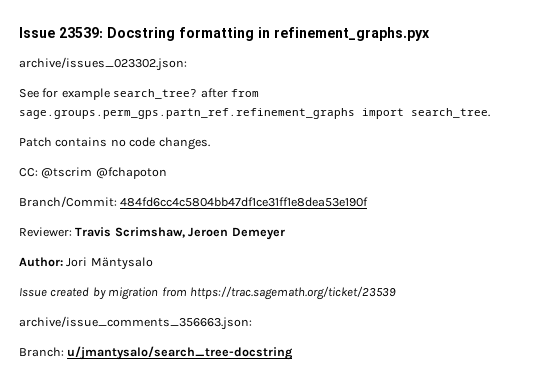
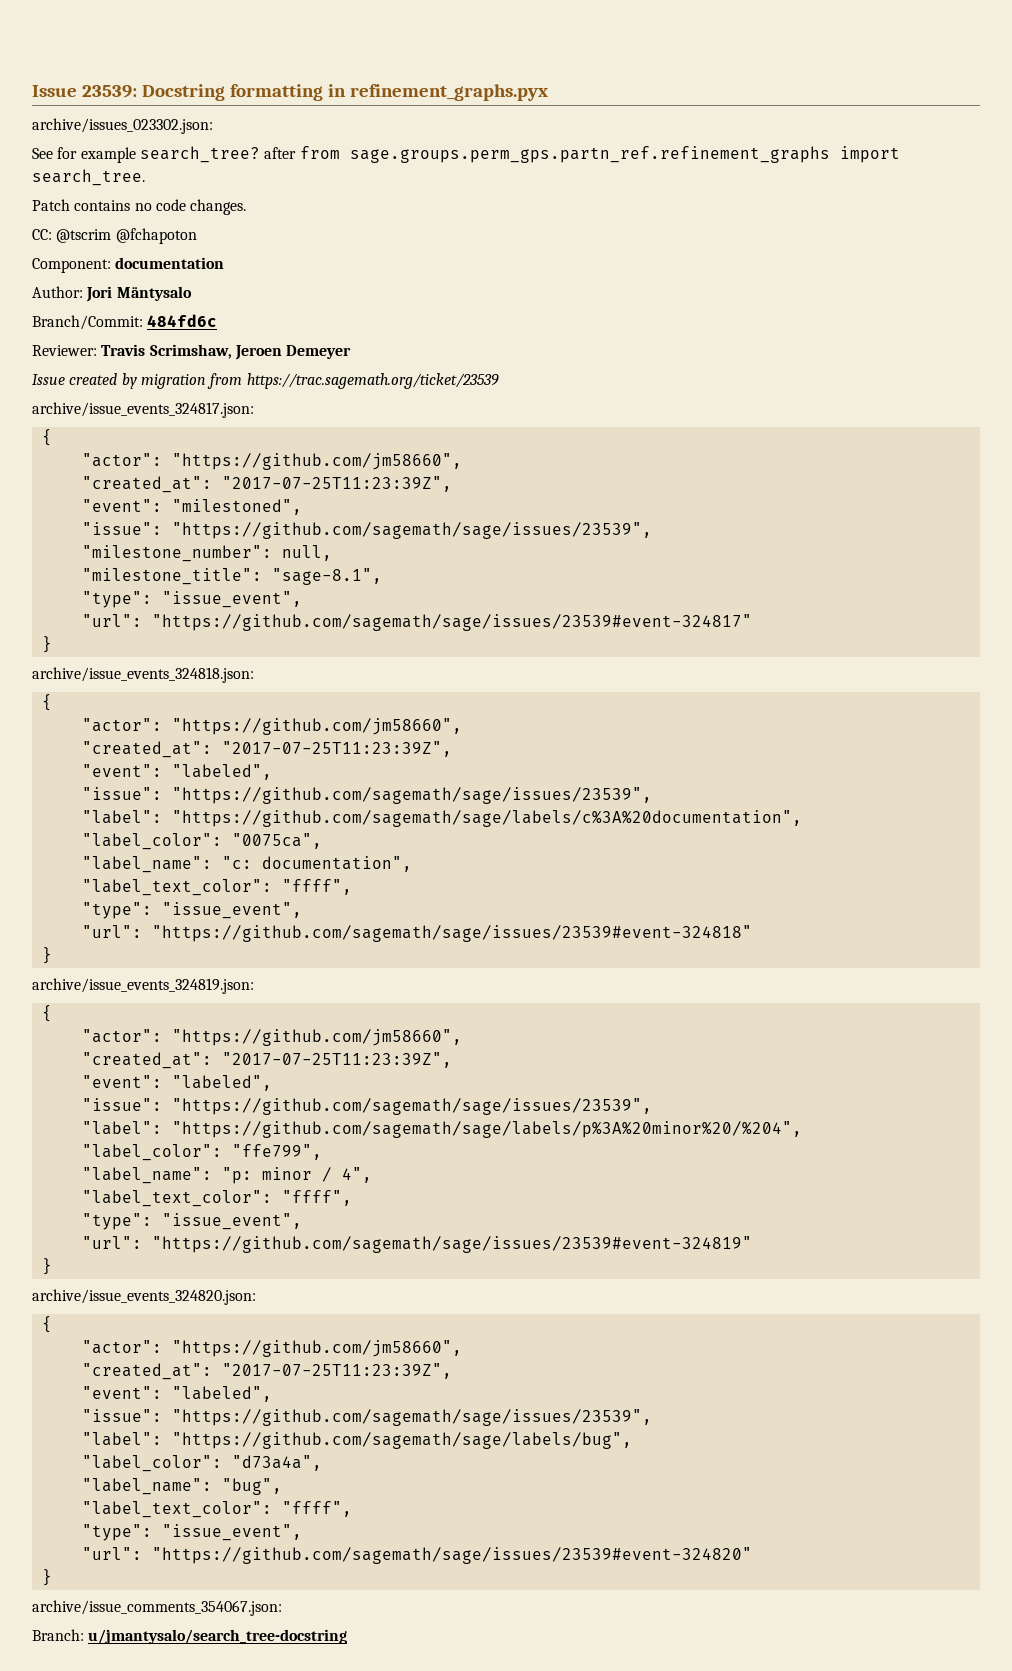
+ Component: documentation
+ Author: Jori Mäntysalo
- Branch/Commit: 484fd6cc4c5804bb47df1ce31ff1e8dea53e190f
+ Branch/Commit: 484fd6c
- Author: Jori Mäntysalo
- archive/issue_comments_356663.json:
+ archive/issue_events_324817.json:
+ {
+ "actor": "https://github.com/jm58660",
+ "created_at": "2017-07-25T11:23:39Z",
+ "event": "milestoned",
+ "issue": "https://github.com/sagemath/sage/issues/23539",
+ "milestone_number": null,
+ "milestone_title": "sage-8.1",
+ "type": "issue_event",
+ "url": "https://github.com/sagemath/sage/issues/23539#event-324817"
+ }
+ archive/issue_events_324818.json:
+ {
+ "actor": "https://github.com/jm58660",
+ "created_at": "2017-07-25T11:23:39Z",
+ "event": "labeled",
+ "issue": "https://github.com/sagemath/sage/issues/23539",
+ "label": "https://github.com/sagemath/sage/labels/c%3A%20documentation",
+ "label_color": "0075ca",
+ "label_name": "c: documentation",
+ "label_text_color": "ffff",
+ "type": "issue_event",
+ "url": "https://github.com/sagemath/sage/issues/23539#event-324818"
+ }
+ archive/issue_events_324819.json:
+ {
+ "actor": "https://github.com/jm58660",
+ "created_at": "2017-07-25T11:23:39Z",
+ "event": "labeled",
+ "issue": "https://github.com/sagemath/sage/issues/23539",
+ "label": "https://github.com/sagemath/sage/labels/p%3A%20minor%20/%204",
+ "label_color": "ffe799",
+ "label_name": "p: minor / 4",
+ "label_text_color": "ffff",
+ "type": "issue_event",
+ "url": "https://github.com/sagemath/sage/issues/23539#event-324819"
+ }
+ archive/issue_events_324820.json:
+ {
+ "actor": "https://github.com/jm58660",
+ "created_at": "2017-07-25T11:23:39Z",
+ "event": "labeled",
+ "issue": "https://github.com/sagemath/sage/issues/23539",
+ "label": "https://github.com/sagemath/sage/labels/bug",
+ "label_color": "d73a4a",
+ "label_name": "bug",
+ "label_text_color": "ffff",
+ "type": "issue_event",
+ "url": "https://github.com/sagemath/sage/issues/23539#event-324820"
+ }
+ archive/issue_comments_354067.json:

